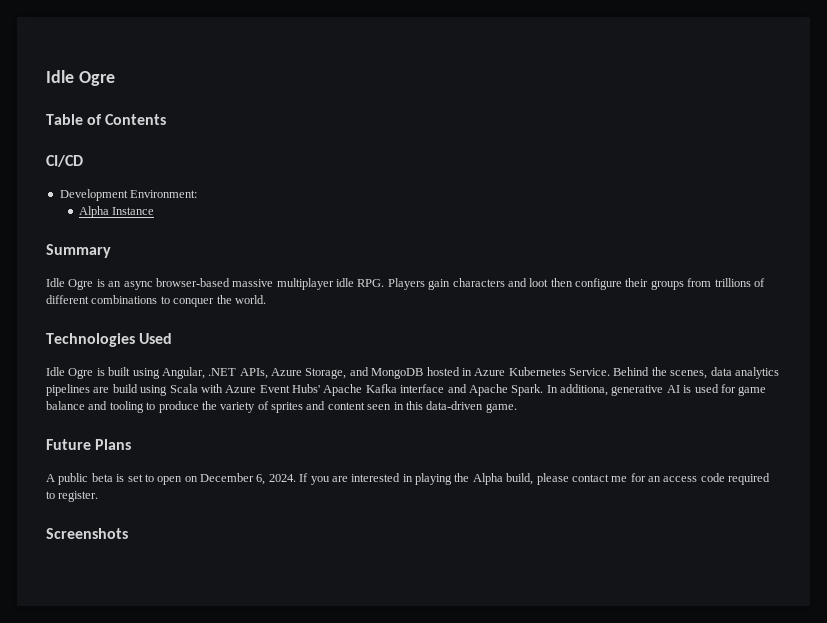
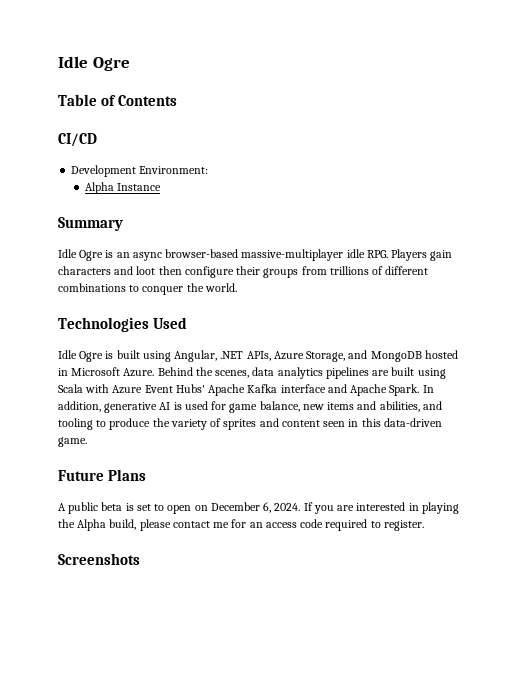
- Idle Ogre is an async browser-based massive multiplayer idle RPG. Players gain characters and loot then configure their groups from trillions of different combinations to conquer the world.
+ Idle Ogre is an async browser-based massive-multiplayer idle RPG. Players gain characters and loot then configure their groups from trillions of different combinations to conquer the world.
- Idle Ogre is built using Angular, .NET APIs, Azure Storage, and MongoDB hosted in Azure Kubernetes Service.
+ Idle Ogre is built using Angular, .NET APIs, Azure Storage, and MongoDB hosted in Microsoft Azure.
- Behind the scenes, data analytics pipelines are build using Scala with Azure Event Hubs' Apache Kafka interface and Apache Spark.
+ Behind the scenes, data analytics pipelines are built using Scala with Azure Event Hubs' Apache Kafka interface and Apache Spark.
- In additiona, generative AI is used for game balance and tooling to produce the variety of sprites and content seen in this data-driven game.
+ In addition, generative AI is used for game balance, new items and abilities, and tooling to produce the variety of sprites and content seen in this data-driven game.

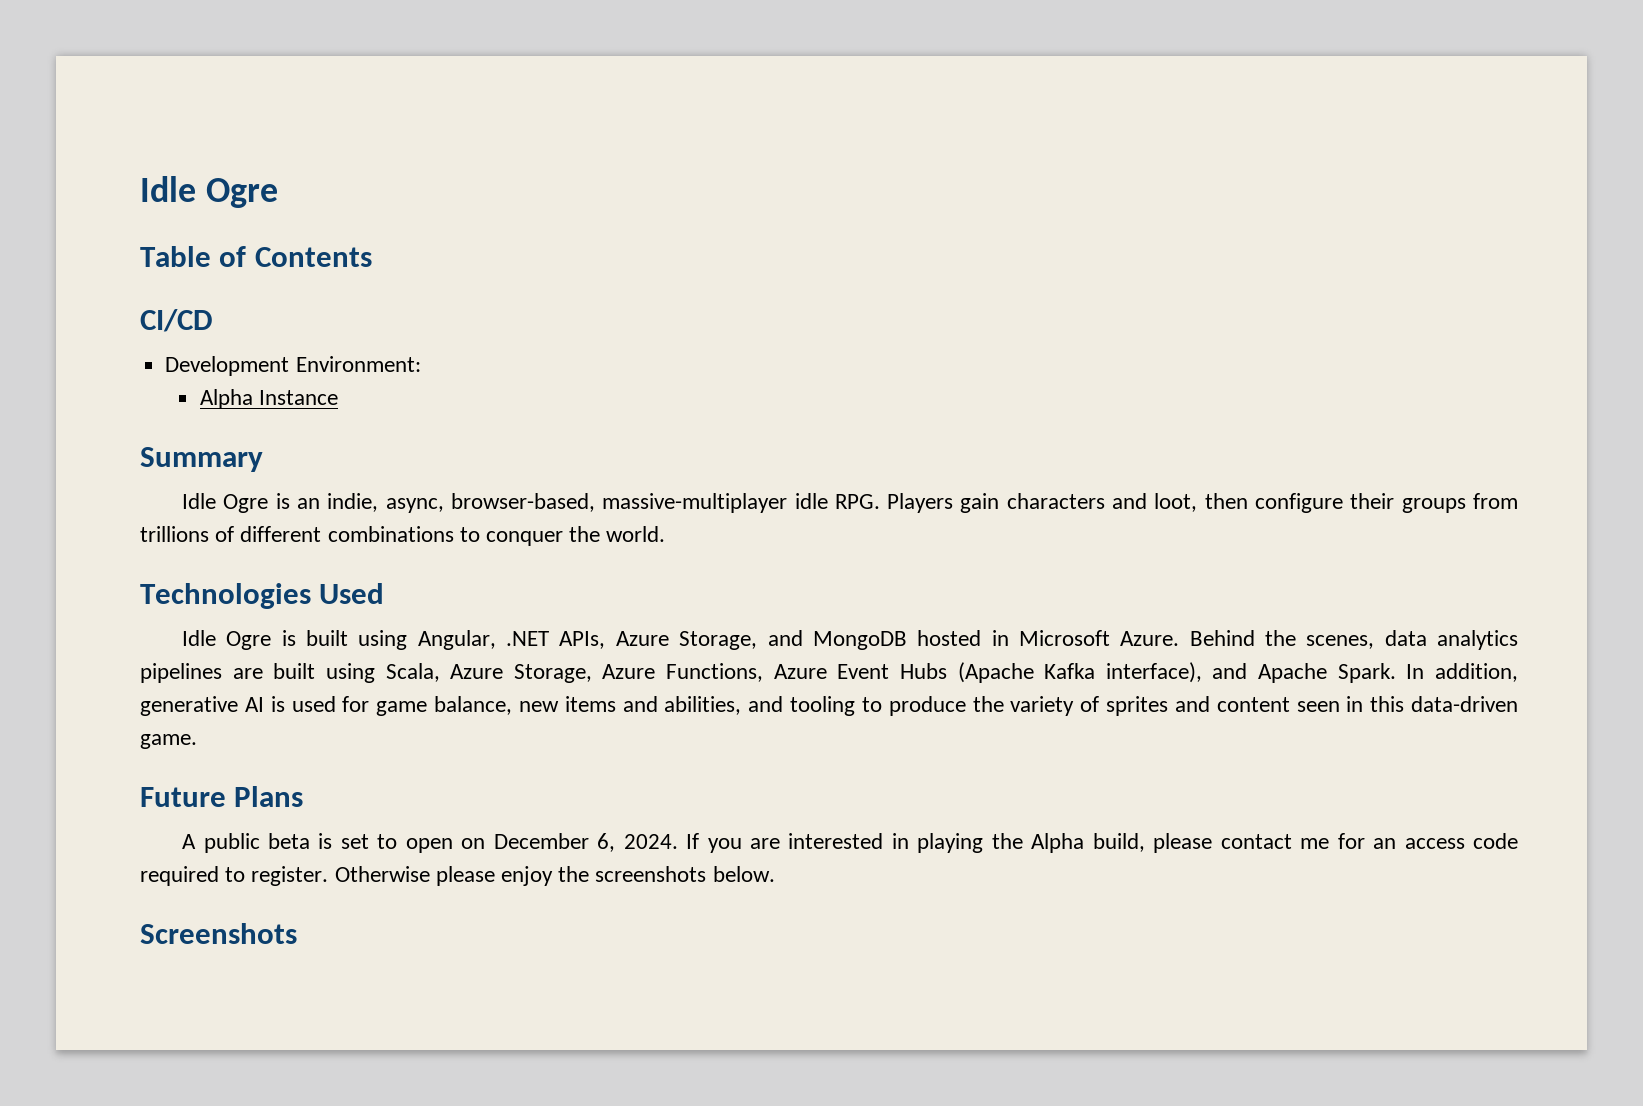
- Idle Ogre is an async browser-based massive-multiplayer idle RPG. Players gain characters and loot then configure their groups from trillions of different combinations to conquer the world.
+ Idle Ogre is an indie, async, browser-based, massive-multiplayer idle RPG. Players gain characters and loot, then configure their groups from trillions of different combinations to conquer the world.
- Behind the scenes, data analytics pipelines are built using Scala with Azure Event Hubs' Apache Kafka interface and Apache Spark.
+ Behind the scenes, data analytics pipelines are built using Scala, Azure Storage, Azure Functions, Azure Event Hubs (Apache Kafka interface), and Apache Spark.
+ Otherwise please enjoy the screenshots below.

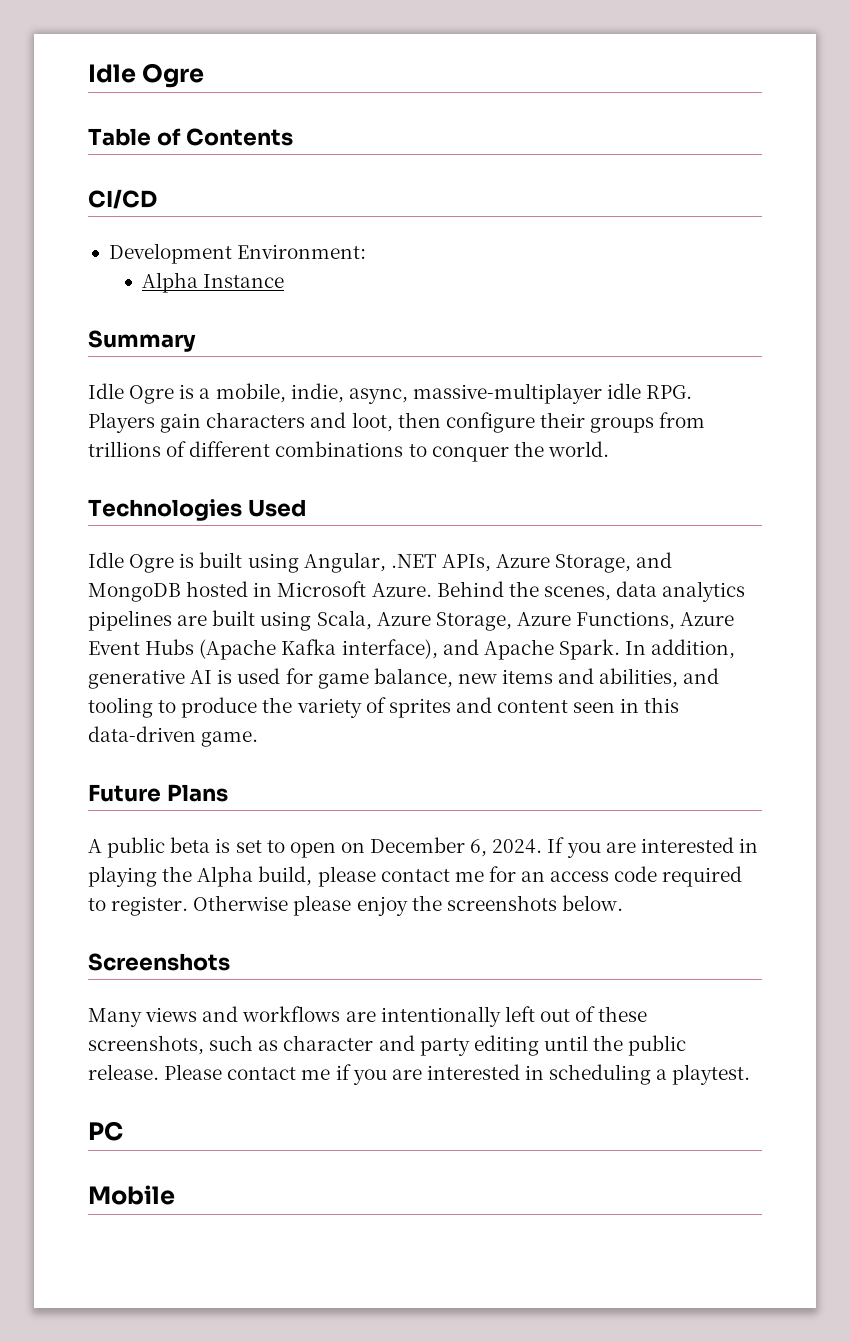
- Idle Ogre is an indie, async, browser-based, massive-multiplayer idle RPG. Players gain characters and loot, then configure their groups from trillions of different combinations to conquer the world.
+ Idle Ogre is a mobile, indie, async, massive-multiplayer idle RPG. Players gain characters and loot, then configure their groups from trillions of different combinations to conquer the world.
+ Many views and workflows are intentionally left out of these screenshots, such as character and party editing until the public release. Please contact me if you are interested in scheduling a playtest.
+ PC
+ Mobile

